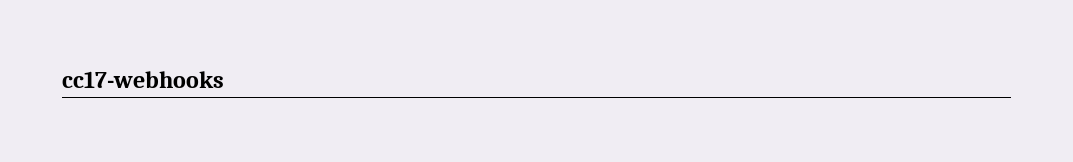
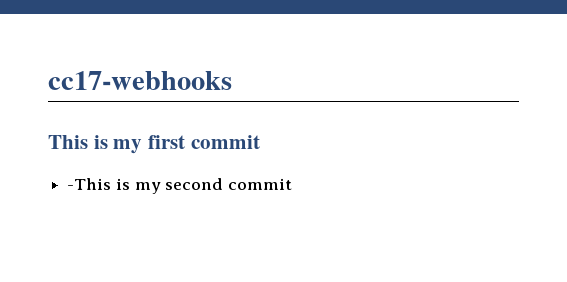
+ This is my first commit
+ -This is my second commit

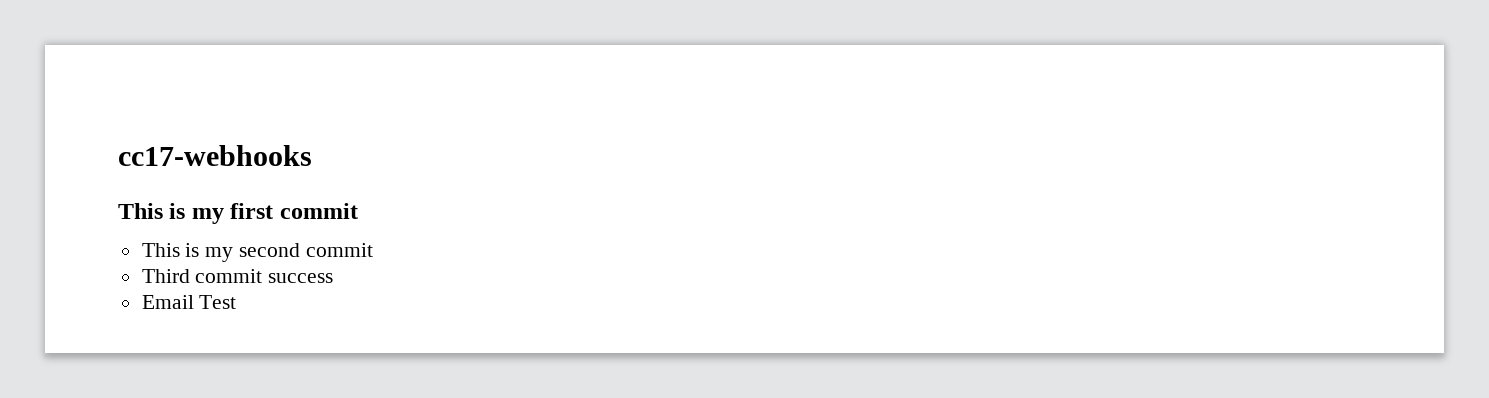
- -This is my second commit
+ This is my second commit
+ Third commit success
+ Email Test

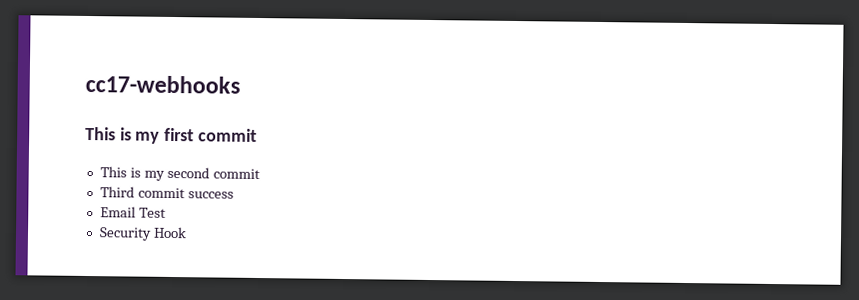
+ Security Hook

